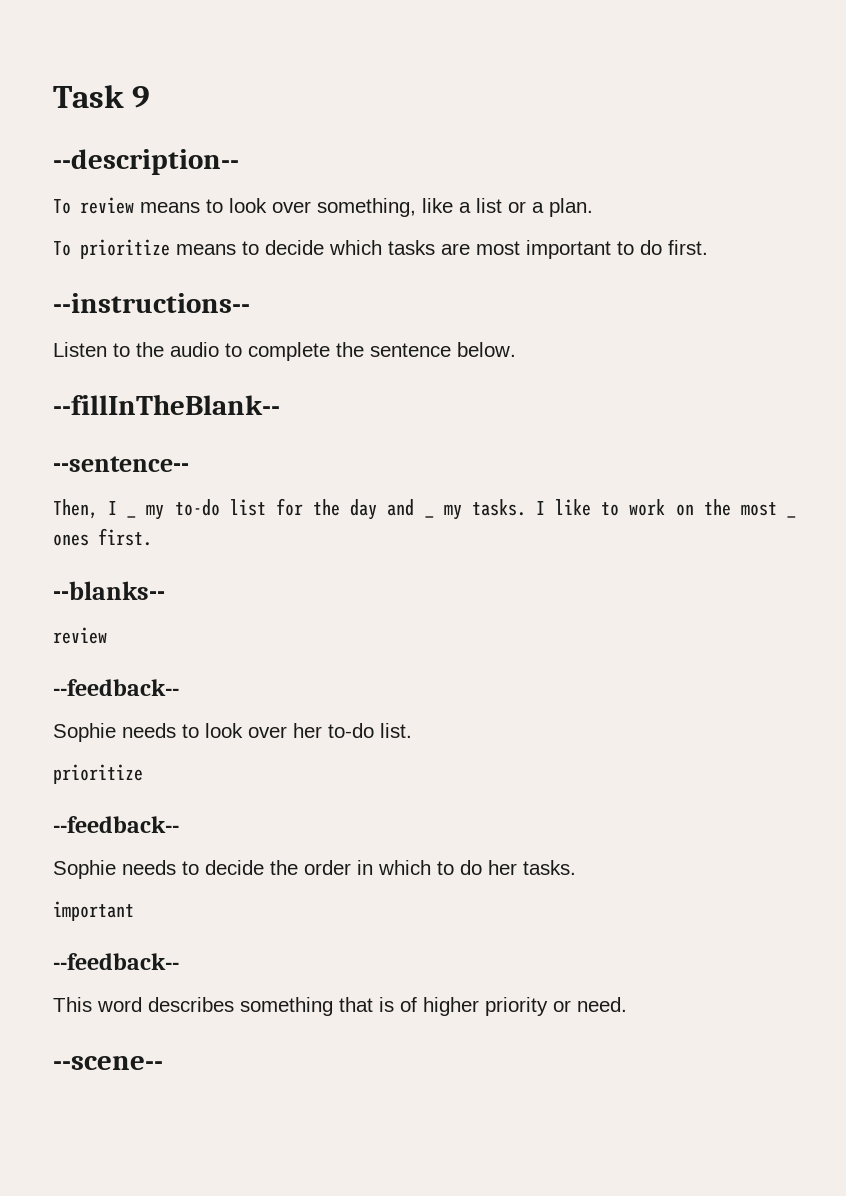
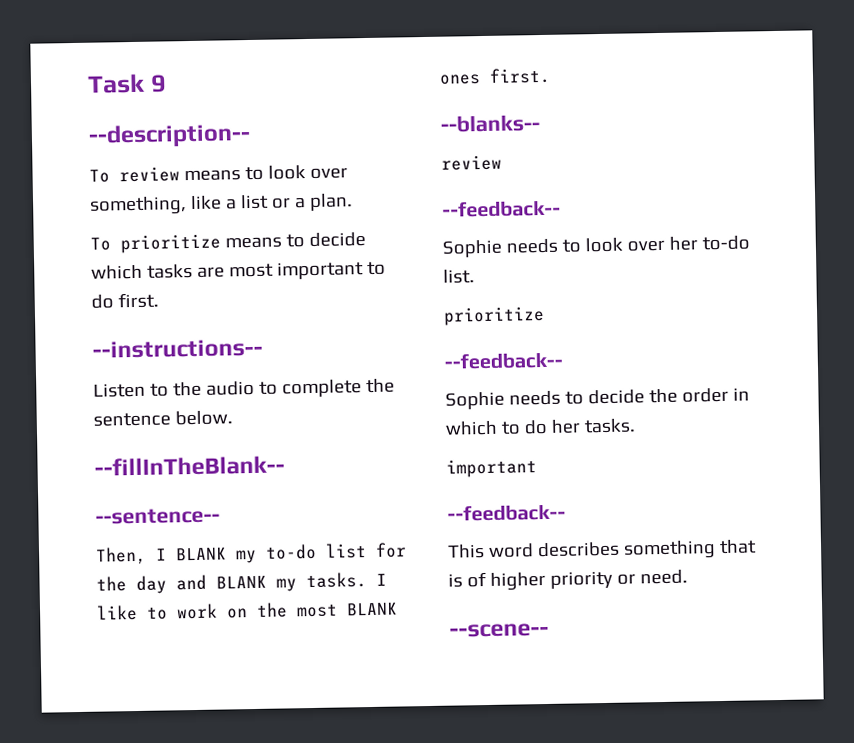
- Then, I _ my to-do list for the day and _ my tasks.
+ Then, I BLANK my to-do list for the day and BLANK my tasks.
- I like to work on the most _ ones first.
+ I like to work on the most BLANK ones first.

